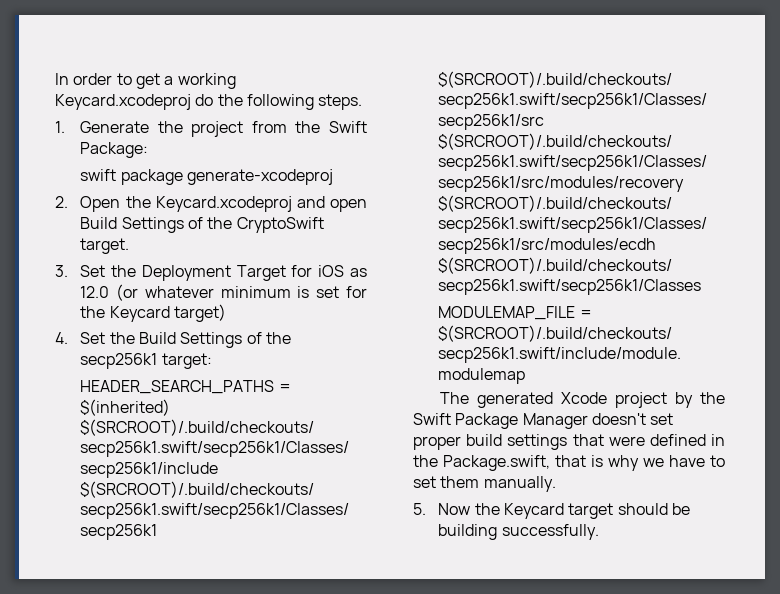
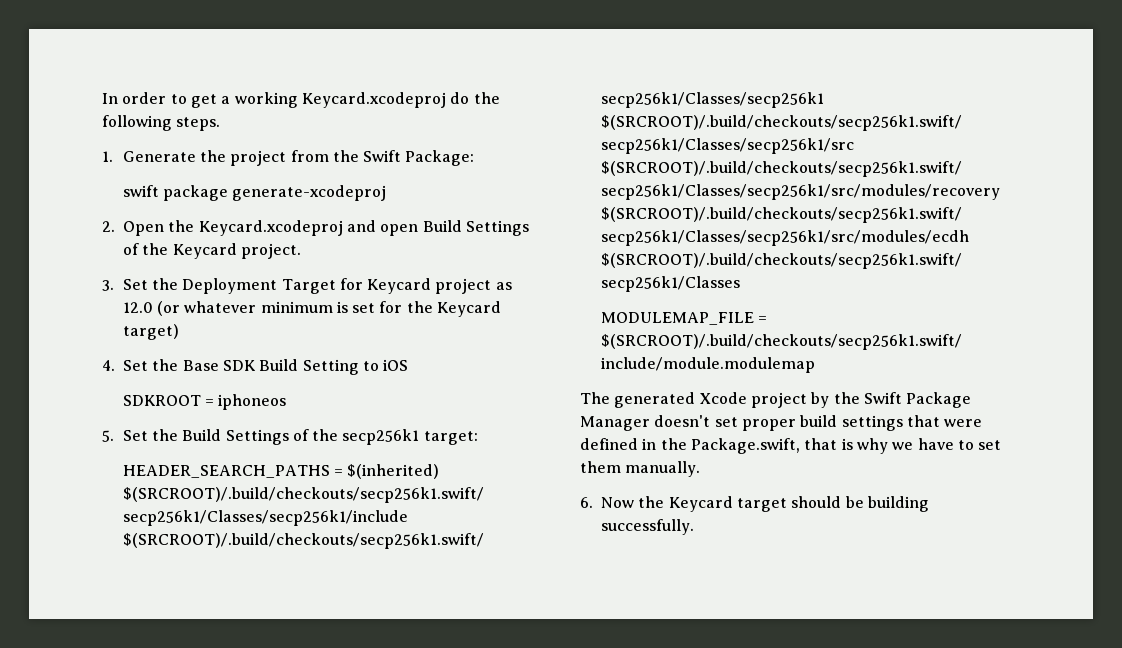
- 2. Open the Keycard.xcodeproj and open Build Settings of the CryptoSwift target.
+ 2. Open the Keycard.xcodeproj and open Build Settings of the Keycard project.
- 3. Set the Deployment Target for iOS as 12.0 (or whatever minimum is set for the Keycard target)
+ 3. Set the Deployment Target for Keycard project as 12.0 (or whatever minimum is set for the Keycard target)
- 4. Set the Build Settings of the secp256k1 target:
+ 4. Set the Base SDK Build Setting to iOS
+ SDKROOT = iphoneos
+ 5. Set the Build Settings of the secp256k1 target:
- 5. Now the Keycard target should be building successfully.
+ 6. Now the Keycard target should be building successfully.

